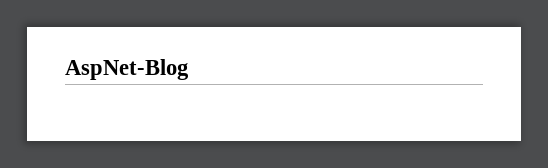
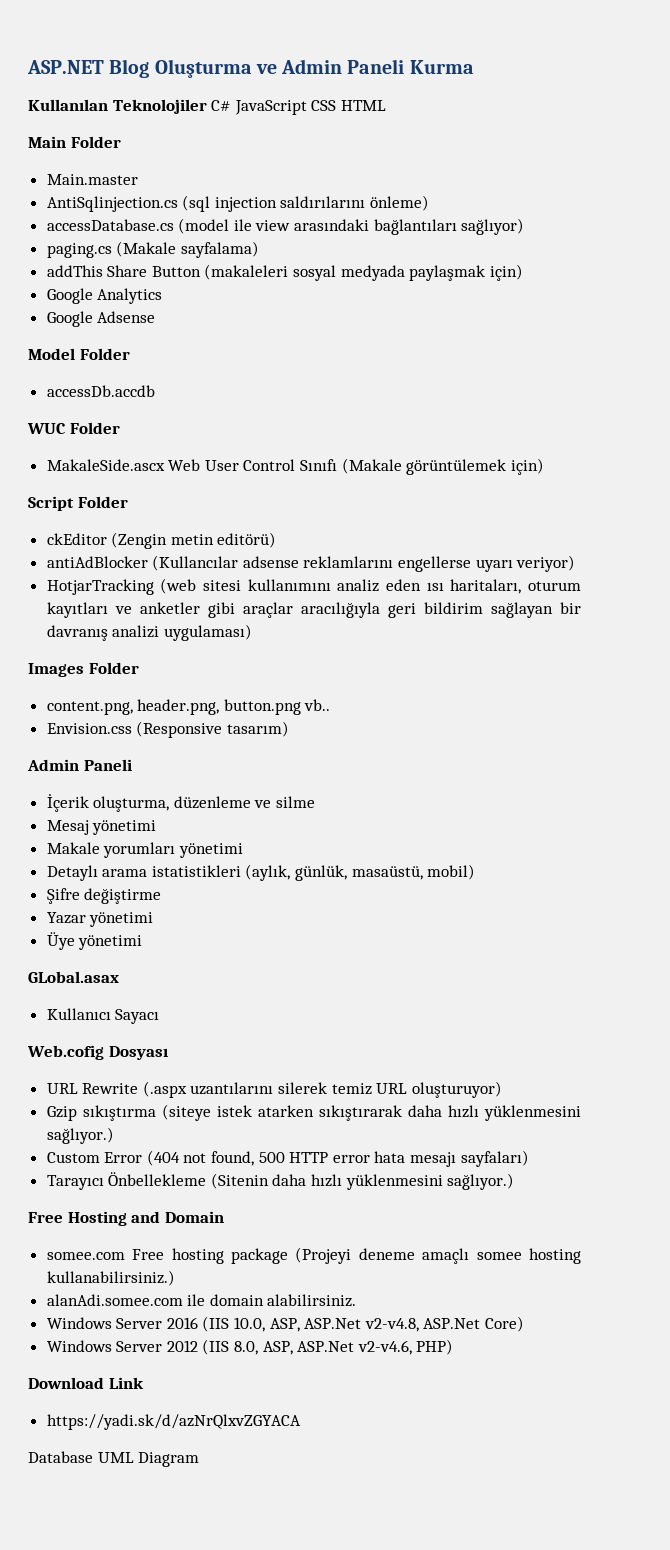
- AspNet-Blog
+ ASP.NET Blog Oluşturma ve Admin Paneli Kurma
+ Kullanılan Teknolojiler C# JavaScript CSS HTML
+ Main Folder
+ Main.master
+ AntiSqlinjection.cs (sql injection saldırılarını önleme)
+ accessDatabase.cs (model ile view arasındaki bağlantıları sağlıyor)
+ paging.cs (Makale sayfalama)
+ addThis Share Button (makaleleri sosyal medyada paylaşmak için)
+ Google Analytics
+ Google Adsense
+ Model Folder
+ accessDb.accdb
+ WUC Folder
+ MakaleSide.ascx Web User Control Sınıfı (Makale görüntülemek için)
+ Script Folder
+ ckEditor (Zengin metin editörü)
+ antiAdBlocker (Kullancılar adsense reklamlarını engellerse uyarı veriyor)
+ HotjarTracking (web sitesi kullanımını analiz eden ısı haritaları, oturum kayıtları ve anketler gibi araçlar aracılığıyla geri bildirim sağlayan bir davranış analizi uygulaması)
+ Images Folder
+ content.png, header.png, button.png vb..
+ Envision.css (Responsive tasarım)
+ Admin Paneli
+ İçerik oluşturma, düzenleme ve silme
+ Mesaj yönetimi
+ Makale yorumları yönetimi
+ Detaylı arama istatistikleri (aylık, günlük, masaüstü, mobil)
+ Şifre değiştirme
+ Yazar yönetimi
+ Üye yönetimi
+ GLobal.asax
+ Kullanıcı Sayacı
+ Web.cofig Dosyası
+ URL Rewrite (.aspx uzantılarını silerek temiz URL oluşturuyor)
+ Gzip sıkıştırma (siteye istek atarken sıkıştırarak daha hızlı yüklenmesini sağlıyor.)
+ Custom Error (404 not found, 500 HTTP error hata mesajı sayfaları)
+ Tarayıcı Önbellekleme (Sitenin daha hızlı yüklenmesini sağlıyor.)
+ Free Hosting and Domain
+ somee.com Free hosting package (Projeyi deneme amaçlı somee hosting kullanabilirsiniz.)
+ alanAdi.somee.com ile domain alabilirsiniz.
+ Windows Server 2016 (IIS 10.0, ASP, ASP.Net v2-v4.8, ASP.Net Core)
+ Windows Server 2012 (IIS 8.0, ASP, ASP.Net v2-v4.6, PHP)
+ Download Link
+ https://yadi.sk/d/azNrQlxvZGYACA
+ Database UML Diagram

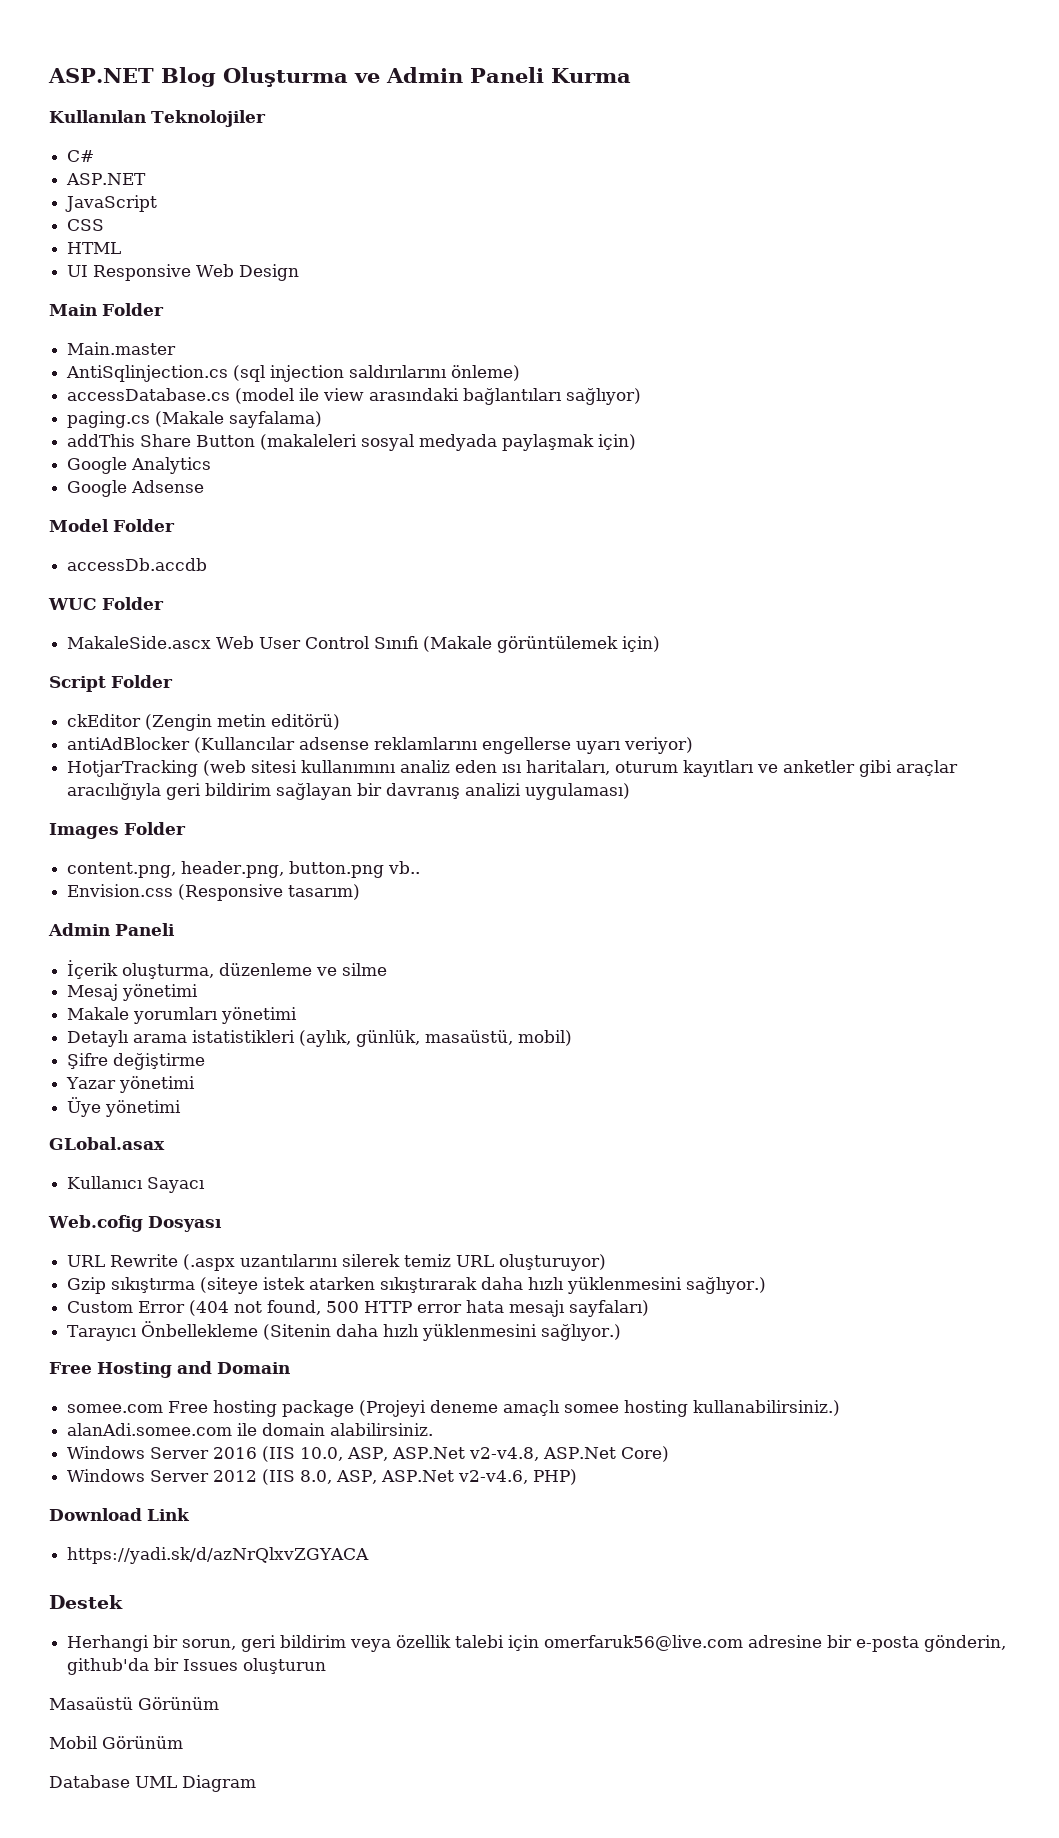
- Kullanılan Teknolojiler C# JavaScript CSS HTML
+ Kullanılan Teknolojiler
+ C#
+ ASP.NET
+ JavaScript
+ CSS
+ HTML
+ UI Responsive Web Design
+ Destek
+ Herhangi bir sorun, geri bildirim veya özellik talebi için omerfaruk56@live.com adresine bir e-posta gönderin, github'da bir Issues oluşturun
+ Masaüstü Görünüm
+ Mobil Görünüm

